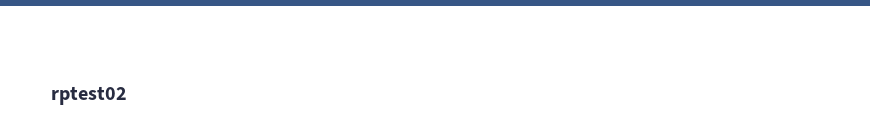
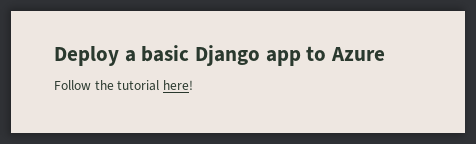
- rptest02
+ Deploy a basic Django app to Azure
+ Follow the tutorial here!

